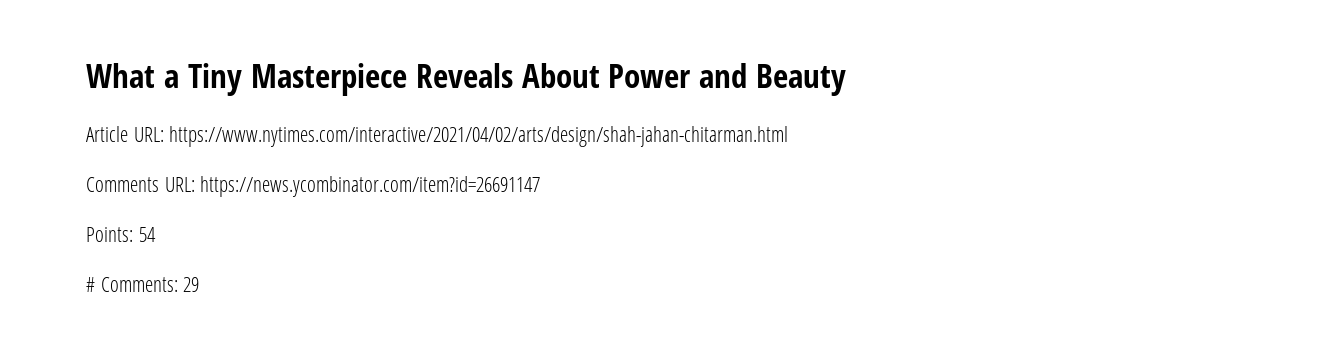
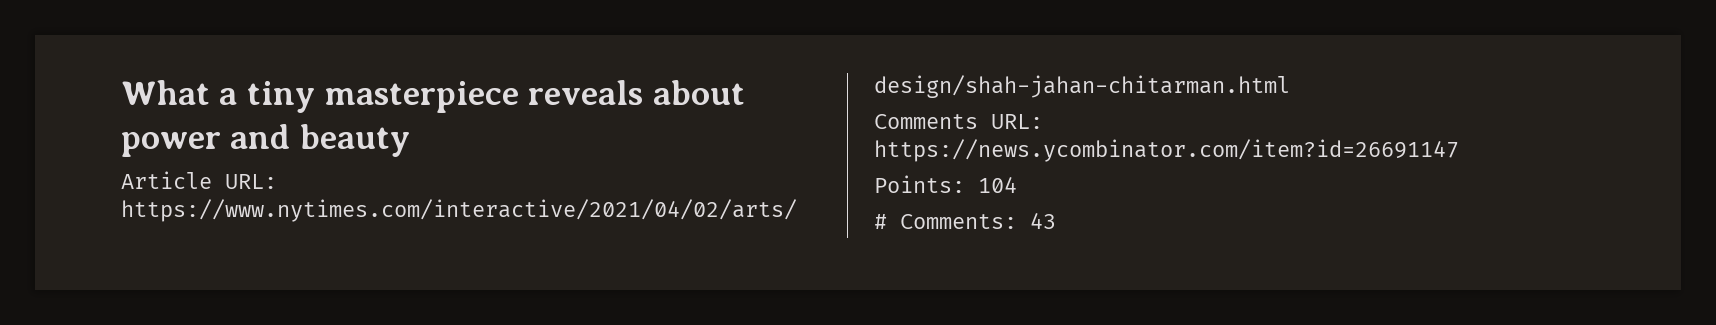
- What a Tiny Masterpiece Reveals About Power and Beauty
+ What a tiny masterpiece reveals about power and beauty
- Points: 54
+ Points: 104
- # Comments: 29
+ # Comments: 43

